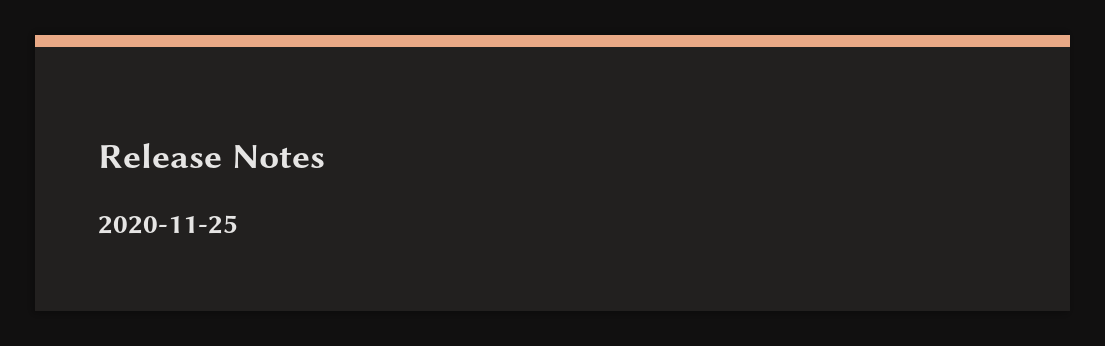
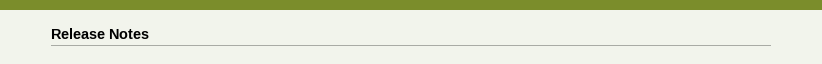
- 2020-11-25

